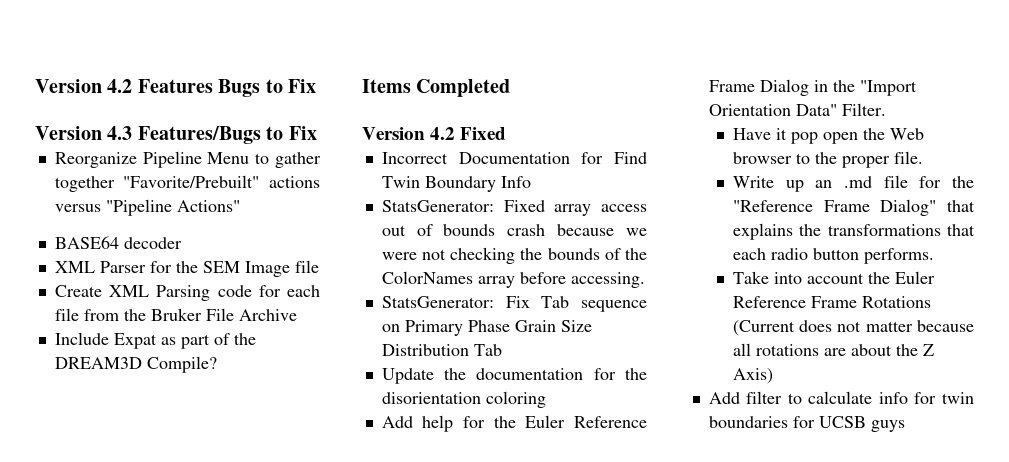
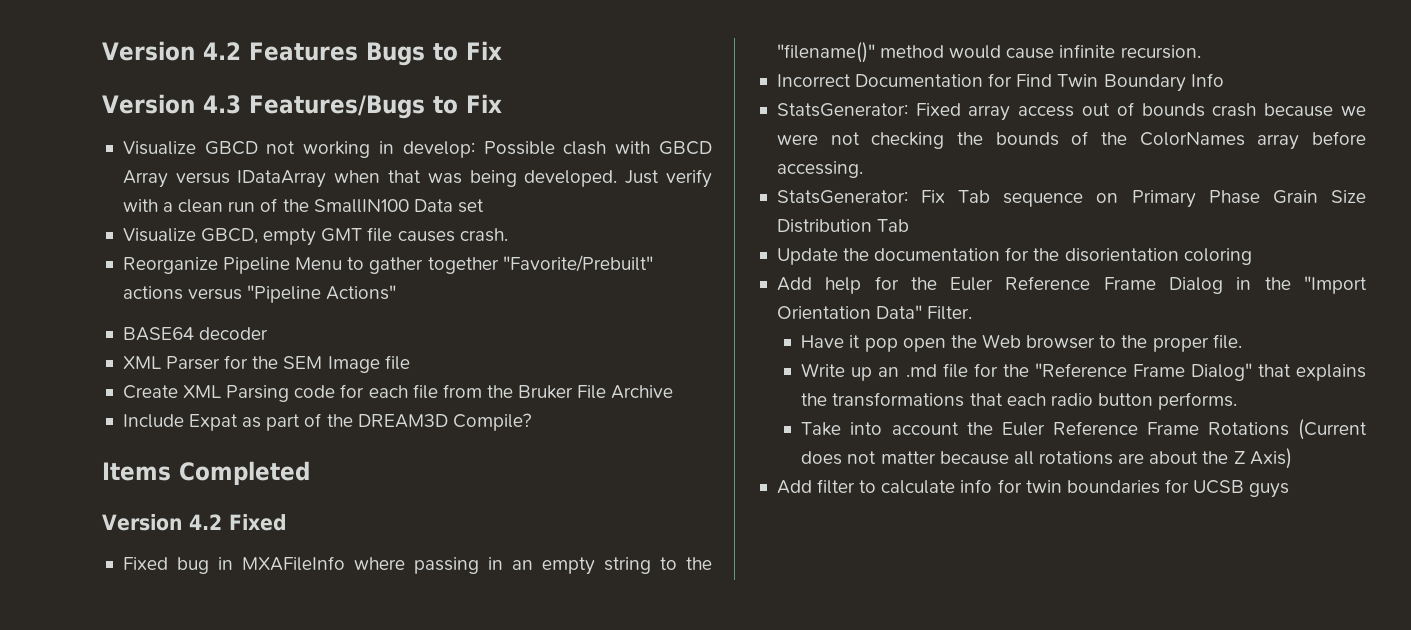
+ Visualize GBCD not working in develop: Possible clash with GBCD Array versus IDataArray when that was being developed. Just verify with a clean run of the SmallIN100 Data set
+ Visualize GBCD, empty GMT file causes crash.
+ Fixed bug in MXAFileInfo where passing in an empty string to the "filename()" method would cause infinite recursion.

